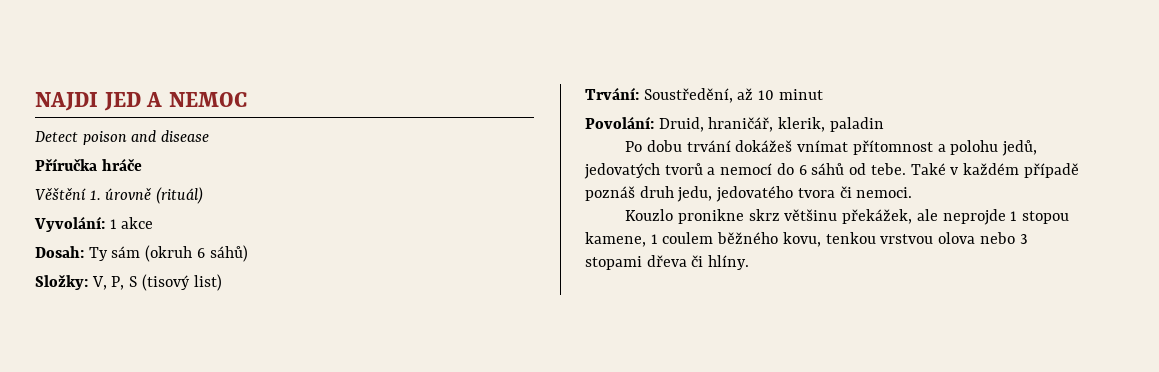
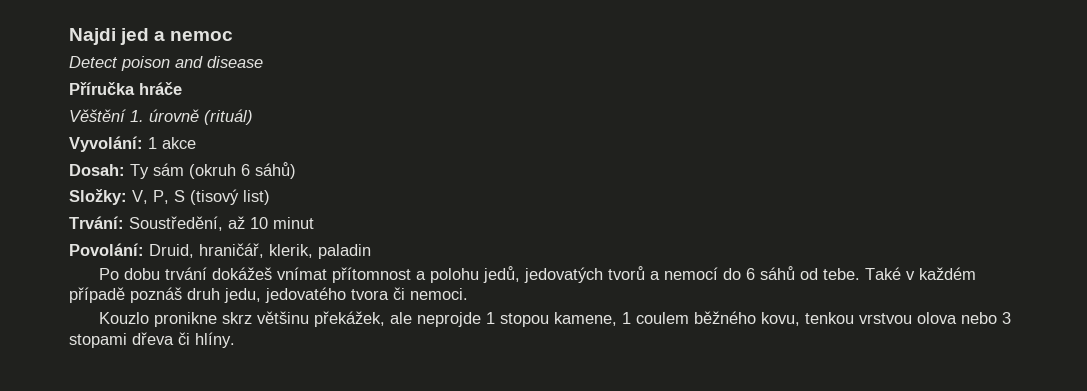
- NAJDI JED A NEMOC
+ Najdi jed a nemoc

